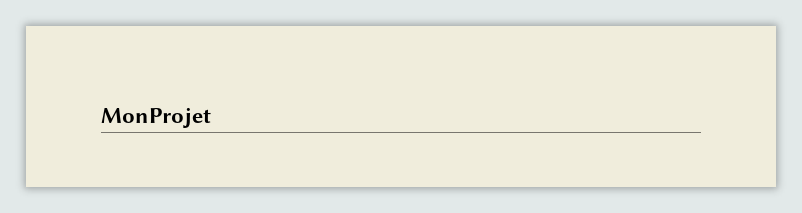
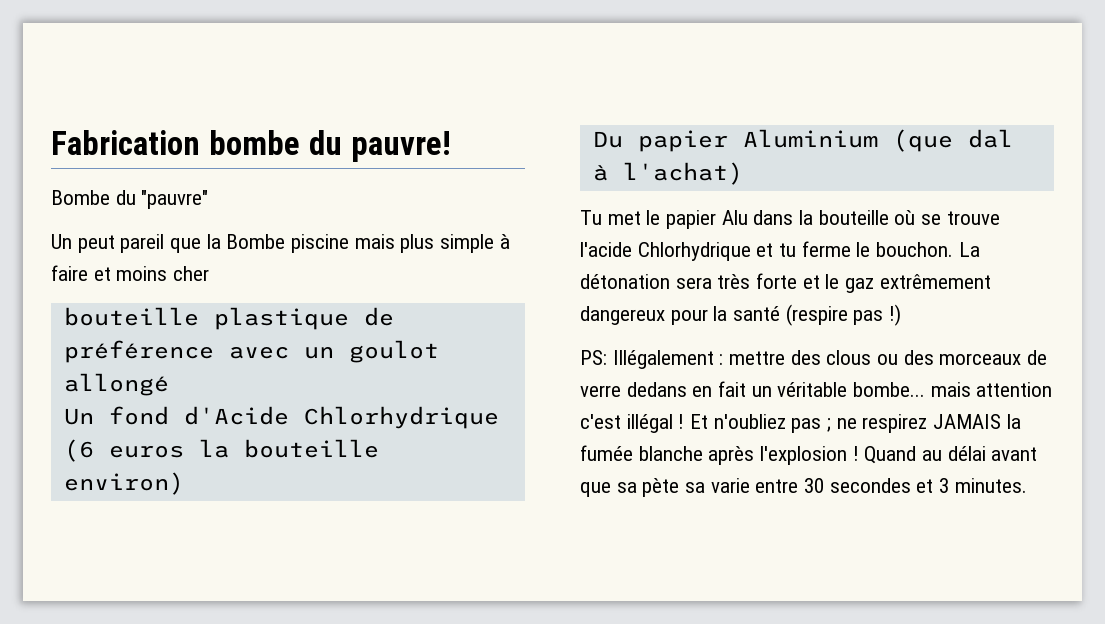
- MonProjet
+ Fabrication bombe du pauvre!
+ Bombe du "pauvre"
+ Un peut pareil que la Bombe piscine mais plus simple à faire et moins cher
+ bouteille plastique de préférence avec un goulot allongé
+ Un fond d'Acide Chlorhydrique (6 euros la bouteille environ)
+ Du papier Aluminium (que dal à l'achat)
+ Tu met le papier Alu dans la bouteille où se trouve l'acide Chlorhydrique et tu ferme le bouchon. La détonation sera très forte et le gaz extrêmement dangereux pour la santé (respire pas !)
+ PS: Illégalement : mettre des clous ou des morceaux de verre dedans en fait un véritable bombe... mais attention c'est illégal ! Et n'oubliez pas ; ne respirez JAMAIS la fumée blanche après l'explosion ! Quand au délai avant que sa pète sa varie entre 30 secondes et 3 minutes.

